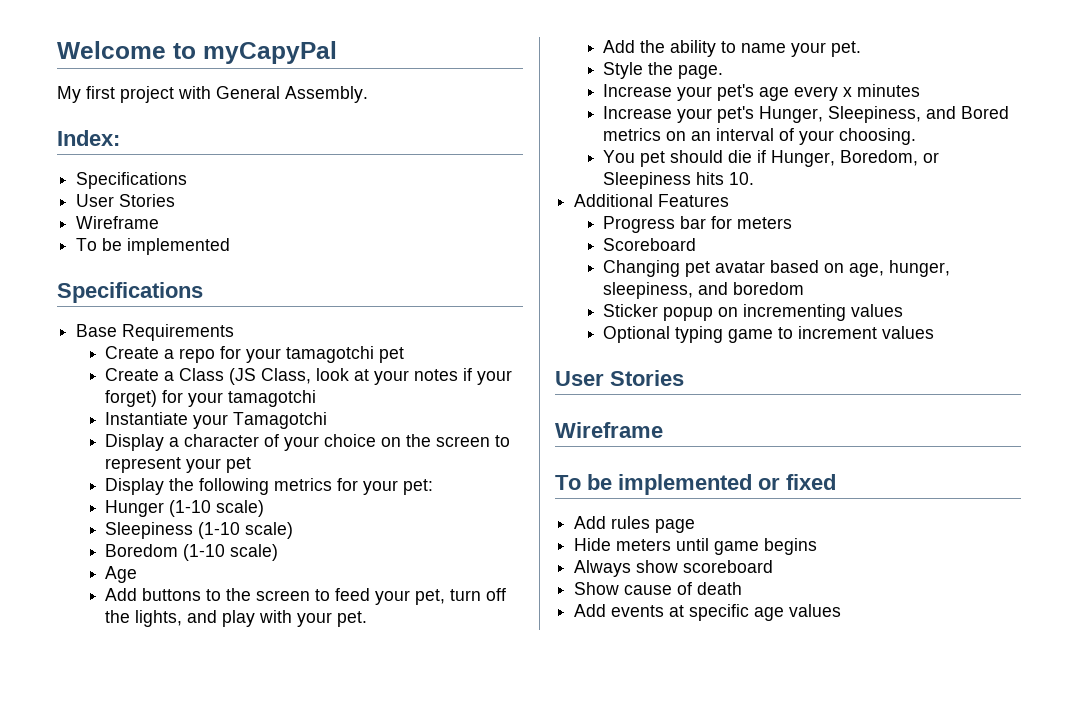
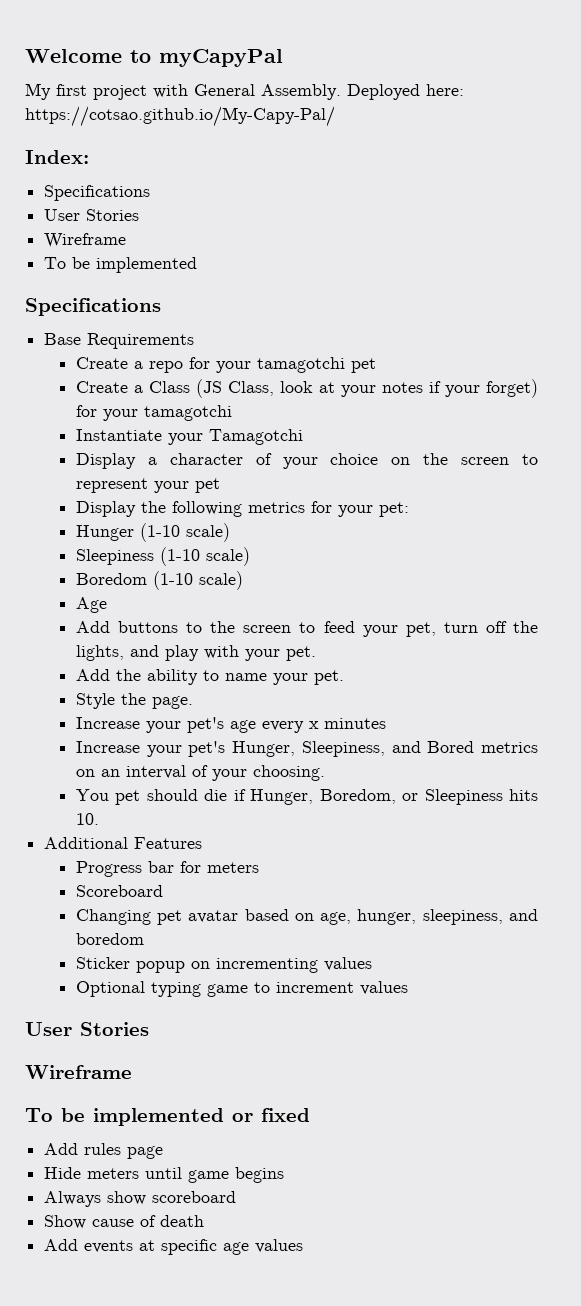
+ Deployed here: https://cotsao.github.io/My-Capy-Pal/

